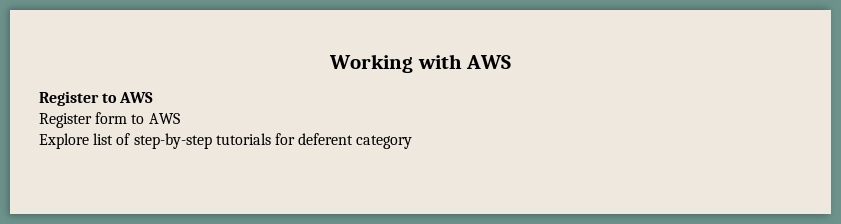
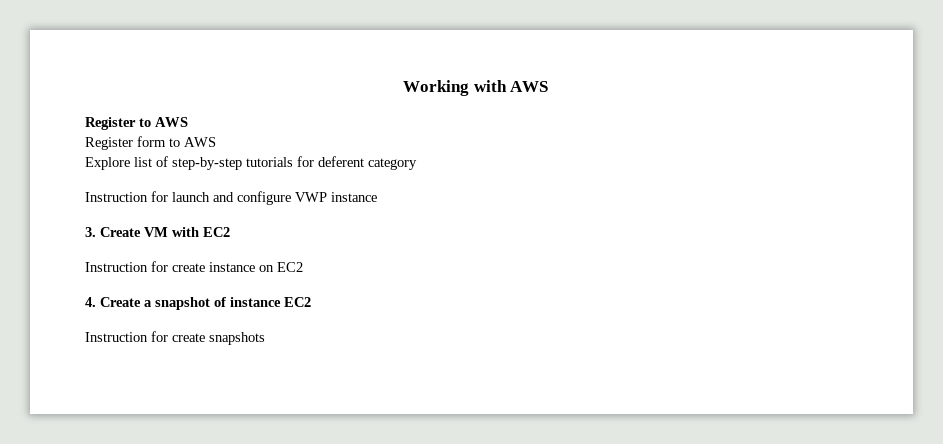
+ Instruction for launch and configure VWP instance
+ 3. Create VM with EC2
+ Instruction for create instance on EC2
+ 4. Create a snapshot of instance EC2
+ Instruction for create snapshots

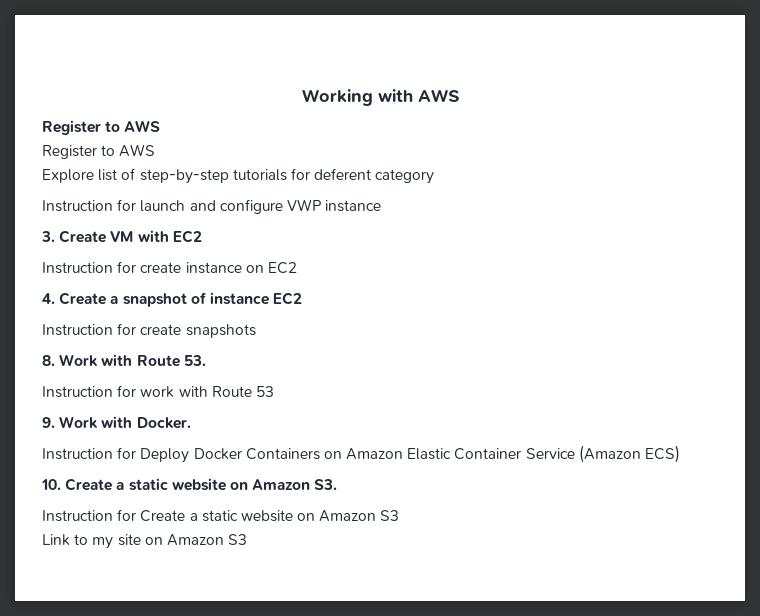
  Working with AWS
  Register to AWS
- Register form to AWS
+ Register to AWS
+ 8. Work with Route 53.
+ Instruction for work with Route 53
+ 9. Work with Docker.
+ Instruction for Deploy Docker Containers on Amazon Elastic Container Service (Amazon ECS)
+ 10. Create a static website on Amazon S3.
+ Instruction for Create a static website on Amazon S3
+ Link to my site on Amazon S3

